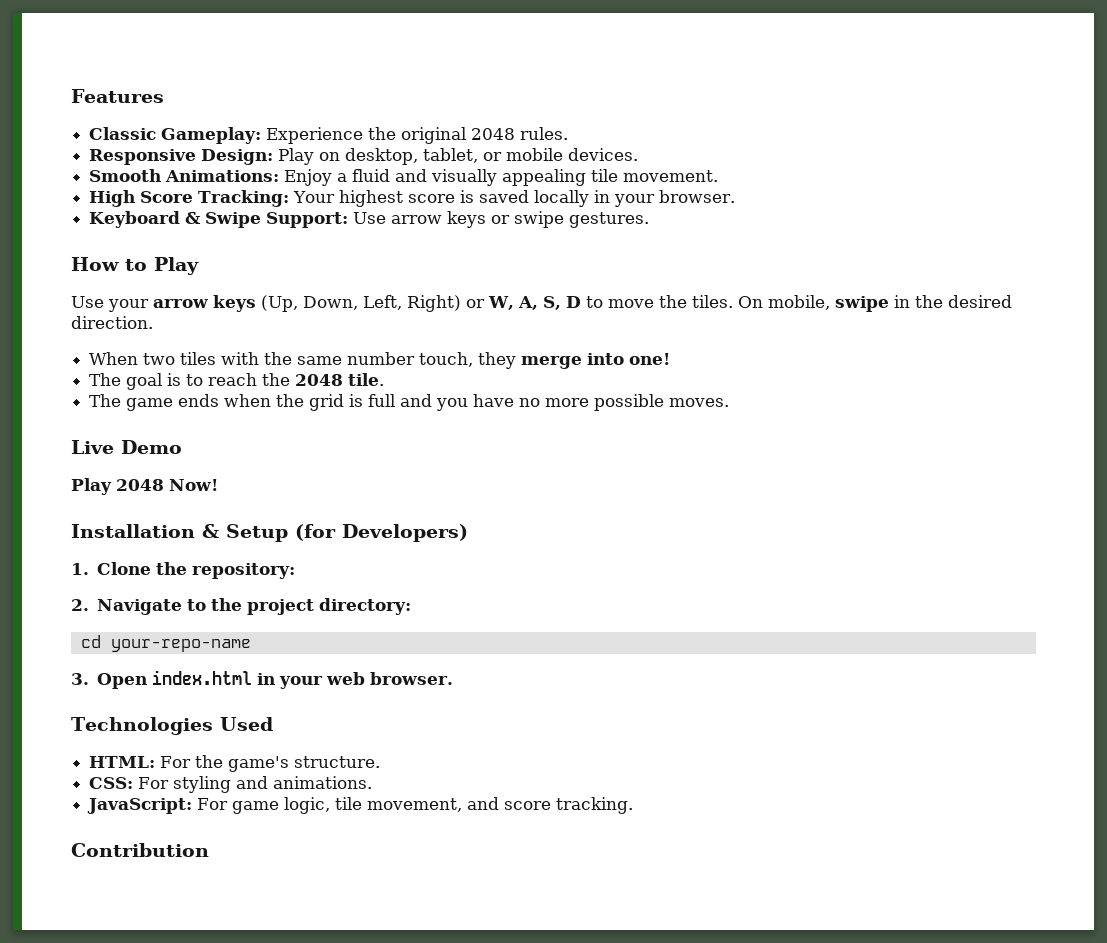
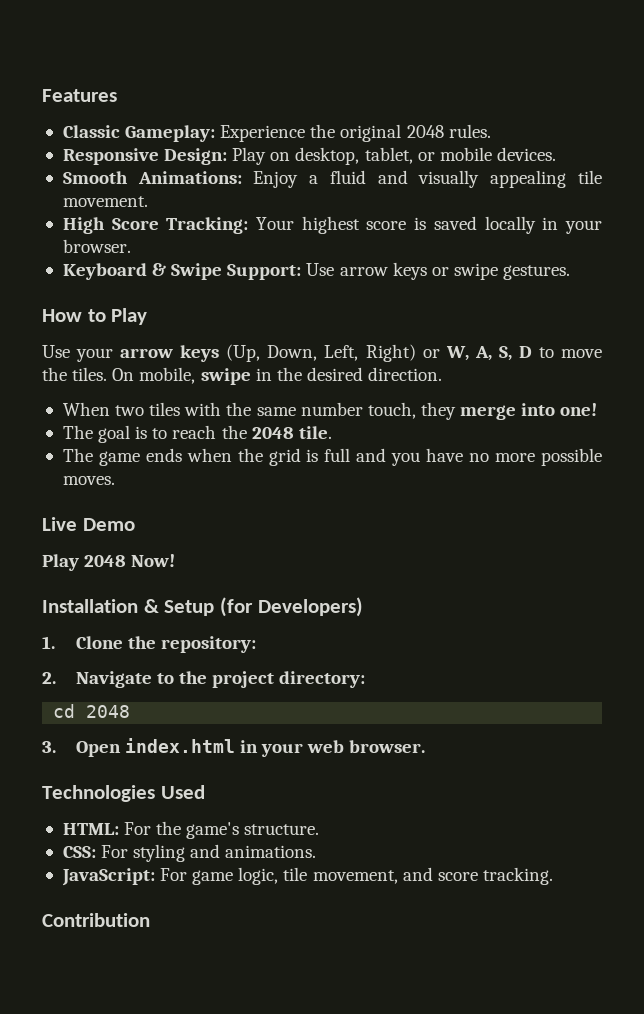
- cd your-repo-name
+ cd 2048

